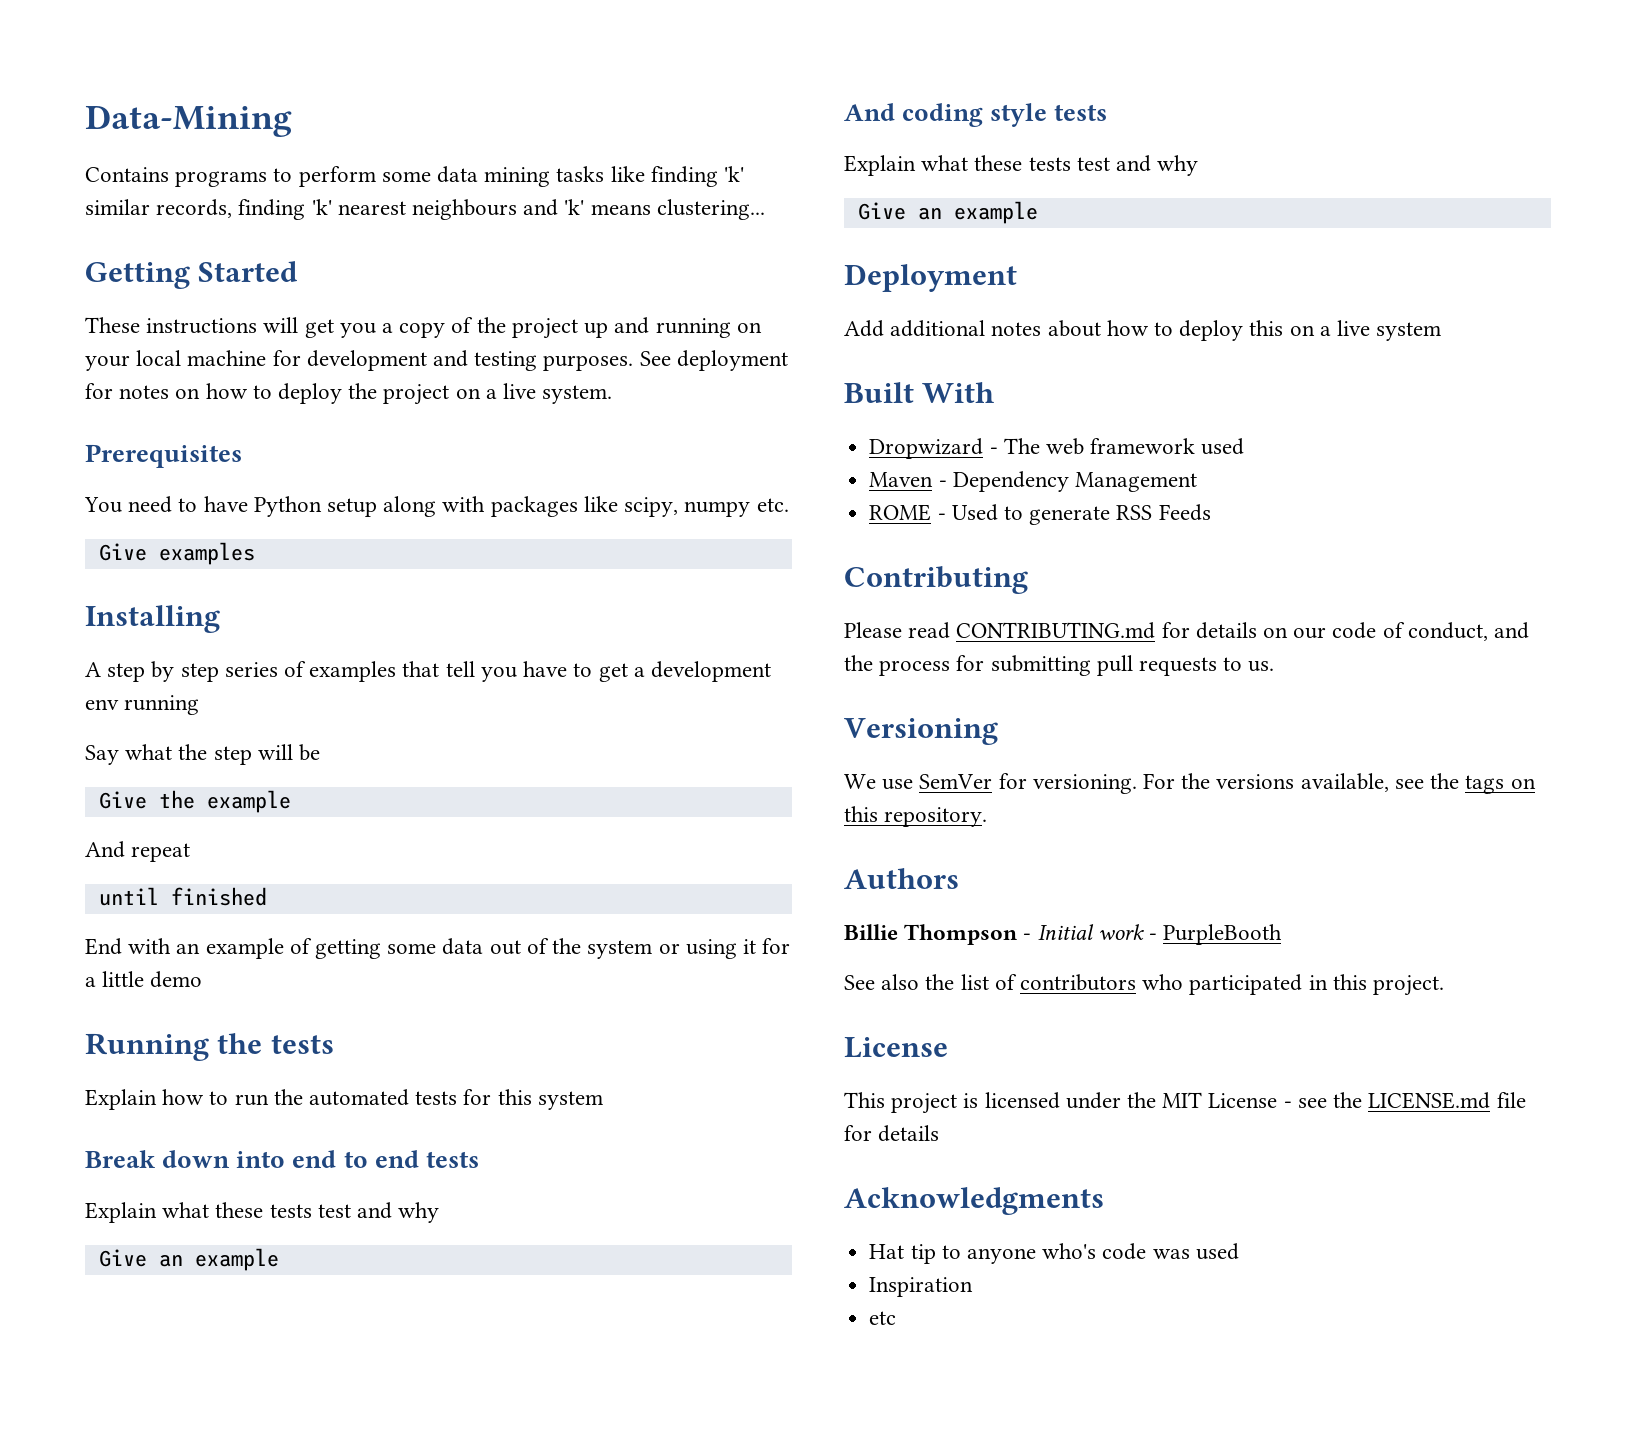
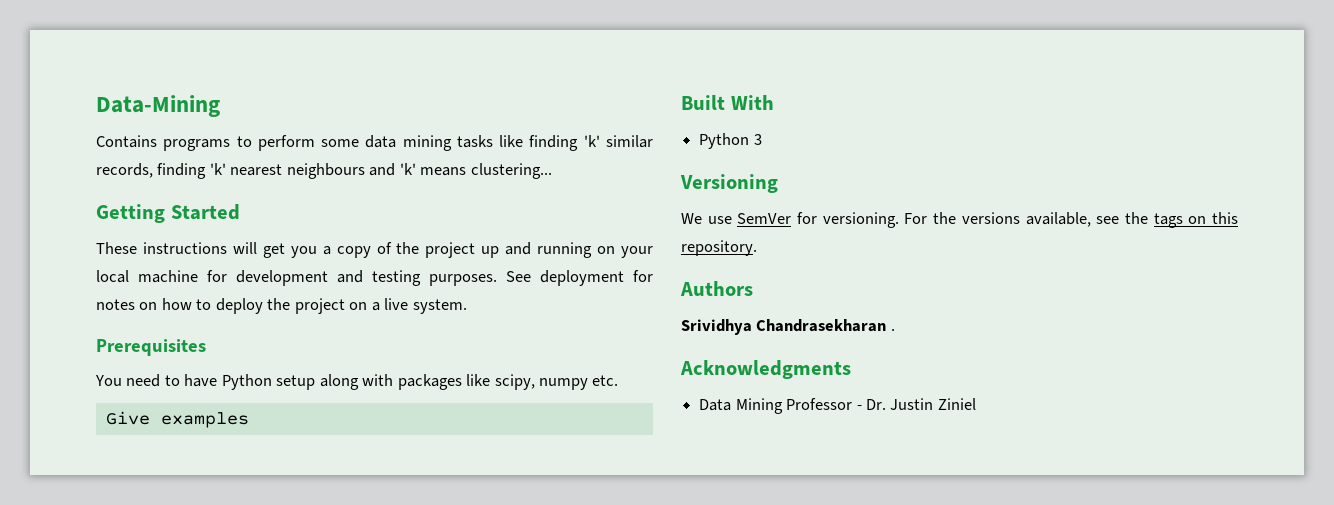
- Installing
- A step by step series of examples that tell you have to get a development env running
- Say what the step will be
- Give the example
- And repeat
- until finished
- End with an example of getting some data out of the system or using it for a little demo
- Running the tests
- Explain how to run the automated tests for this system
- Break down into end to end tests
- Explain what these tests test and why
- Give an example
- And coding style tests
- Explain what these tests test and why
- Give an example
- Deployment
- Add additional notes about how to deploy this on a live system
  Built With
- Dropwizard - The web framework used
- Maven - Dependency Management
- ROME - Used to generate RSS Feeds
- Contributing
- Please read CONTRIBUTING.md for details on our code of conduct, and the process for submitting pull requests to us.
+ Python 3
- Billie Thompson - Initial work - PurpleBooth
- See also the list of contributors who participated in this project.
- License
- This project is licensed under the MIT License - see the LICENSE.md file for details
+ Srividhya Chandrasekharan .
  Acknowledgments
- Hat tip to anyone who's code was used
- Inspiration
- etc
+ Data Mining Professor - Dr. Justin Ziniel

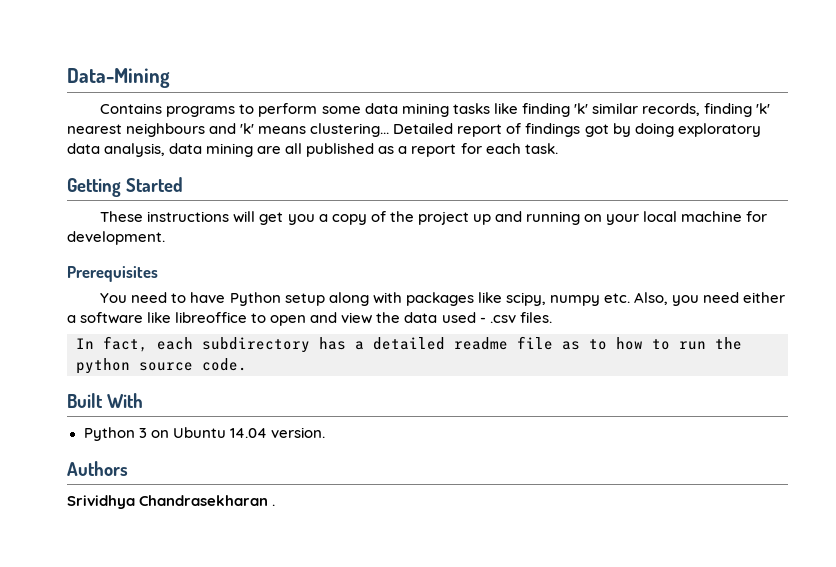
+ Detailed report of findings got by doing exploratory data analysis, data mining are all published as a report for each task.
- These instructions will get you a copy of the project up and running on your local machine for development and testing purposes. See deployment for notes on how to deploy the project on a live system.
+ These instructions will get you a copy of the project up and running on your local machine for development.
- You need to have Python setup along with packages like scipy, numpy etc.
- Give examples
+ You need to have Python setup along with packages like scipy, numpy etc. Also, you need either a software like libreoffice to open and view the data used - .csv files.
+ In fact, each subdirectory has a detailed readme file as to how to run the python source code.
  Built With
- Python 3
- Versioning
- We use SemVer for versioning. For the versions available, see the tags on this repository.
+ Python 3 on Ubuntu 14.04 version.
  Authors
  Srividhya Chandrasekharan .
- Acknowledgments
- Data Mining Professor - Dr. Justin Ziniel

